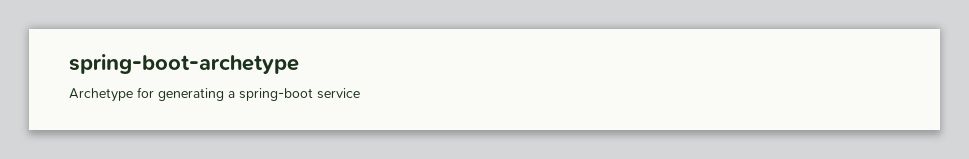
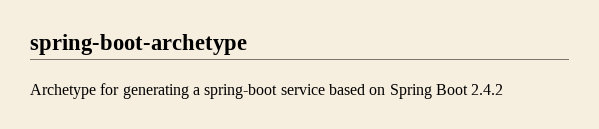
- Archetype for generating a spring-boot service
+ Archetype for generating a spring-boot service based on Spring Boot 2.4.2

